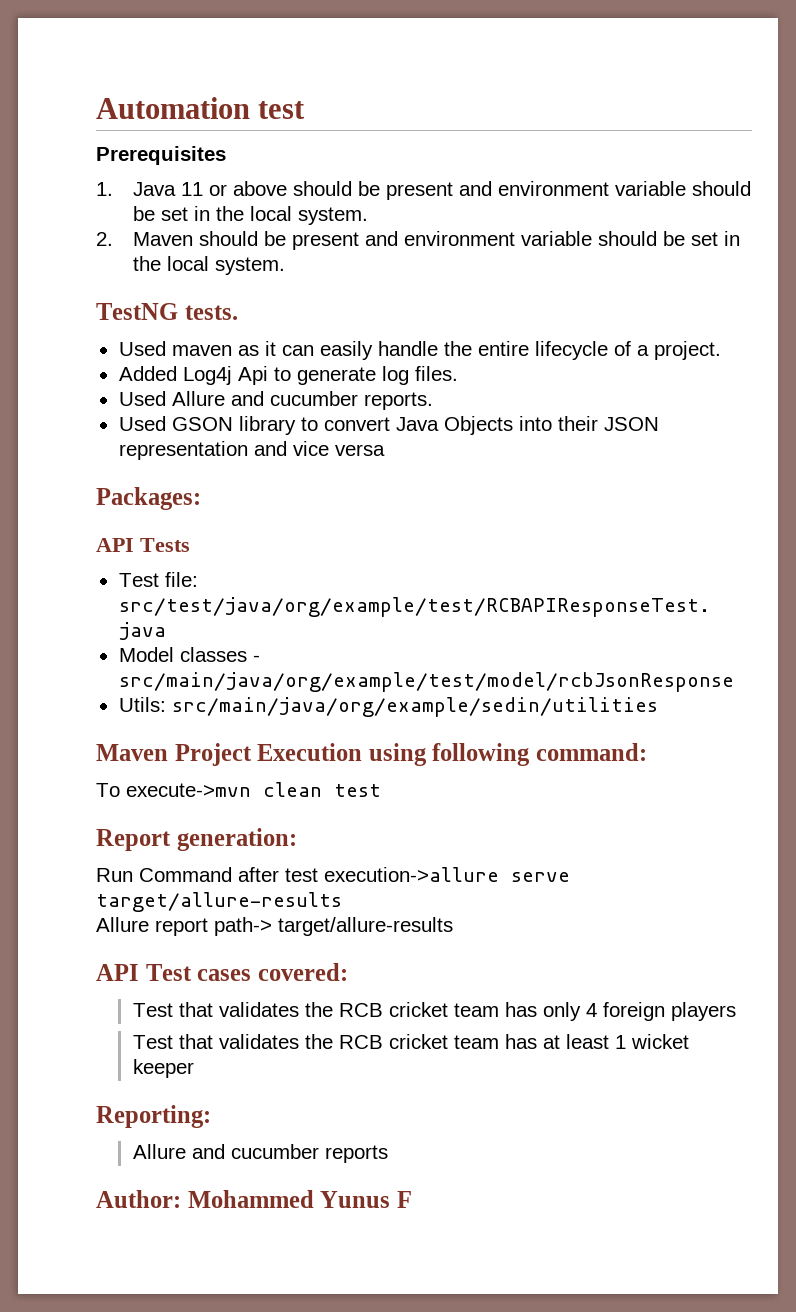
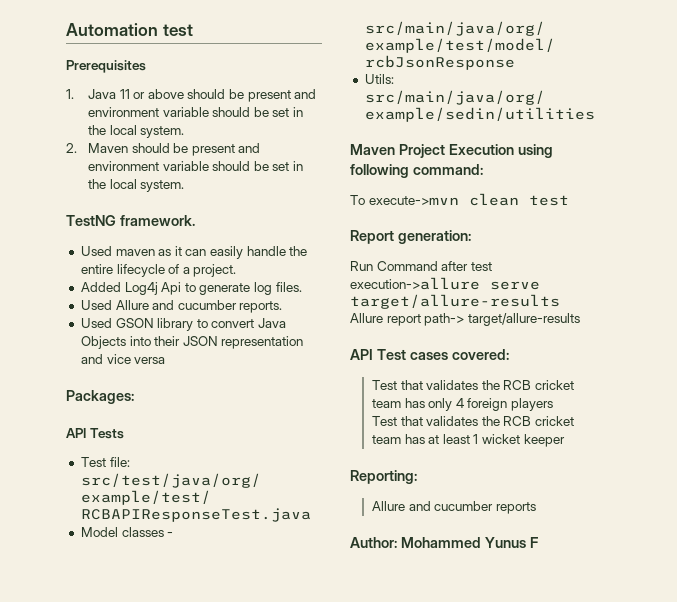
- TestNG tests.
+ TestNG framework.

